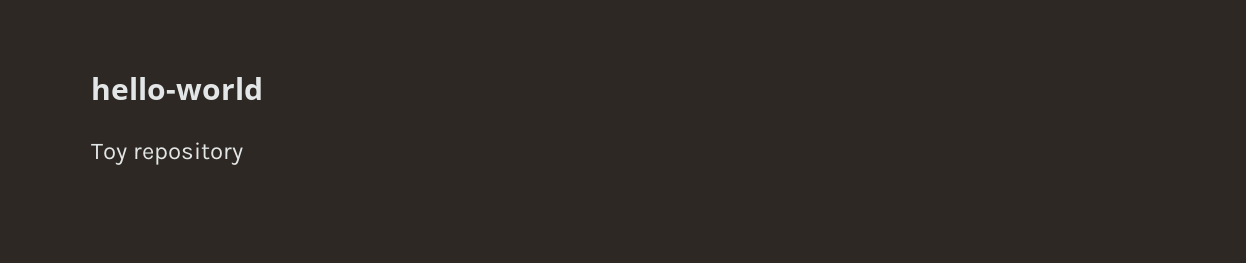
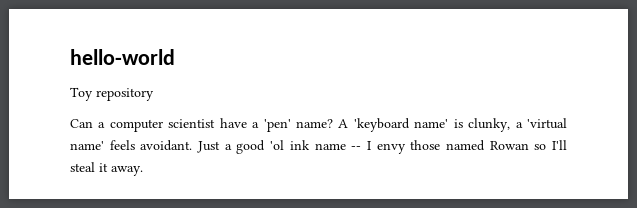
+ Can a computer scientist have a 'pen' name? A 'keyboard name' is clunky, a 'virtual name' feels avoidant. Just a good 'ol ink name -- I envy those named Rowan so I'll steal it away.

